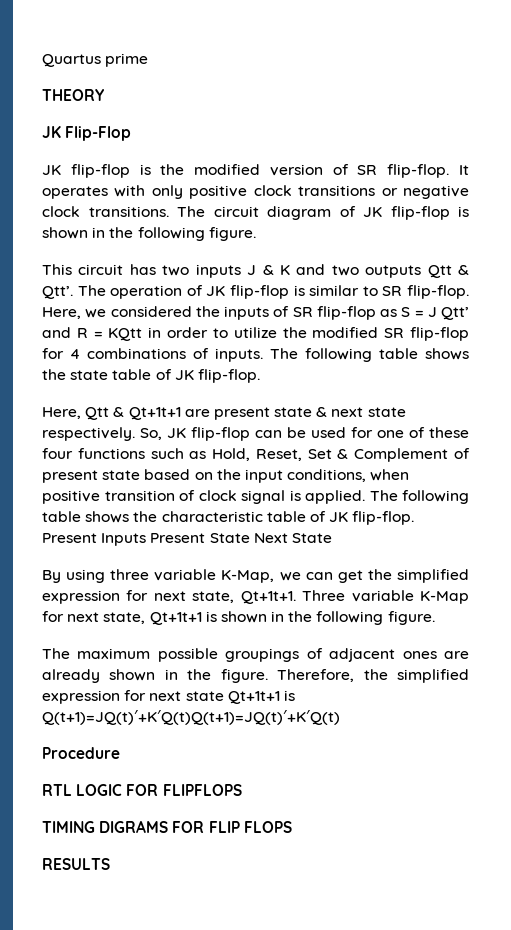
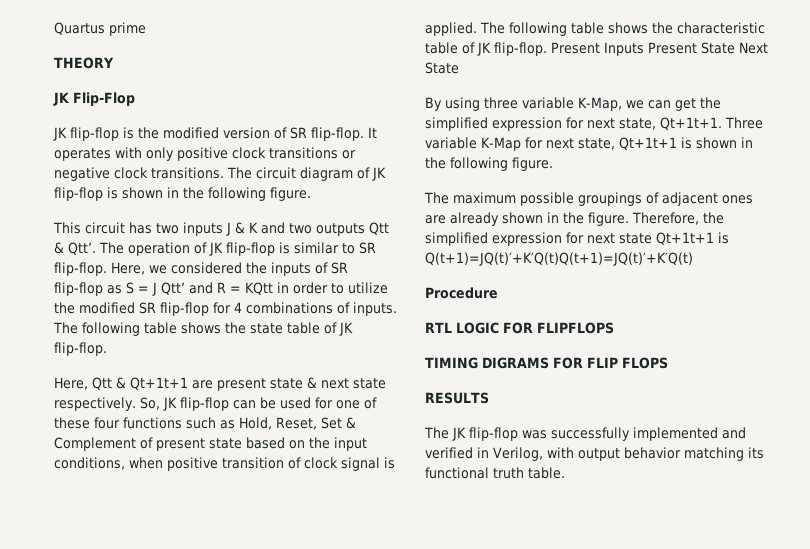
+ The JK flip-flop was successfully implemented and verified in Verilog, with output behavior matching its functional truth table.

